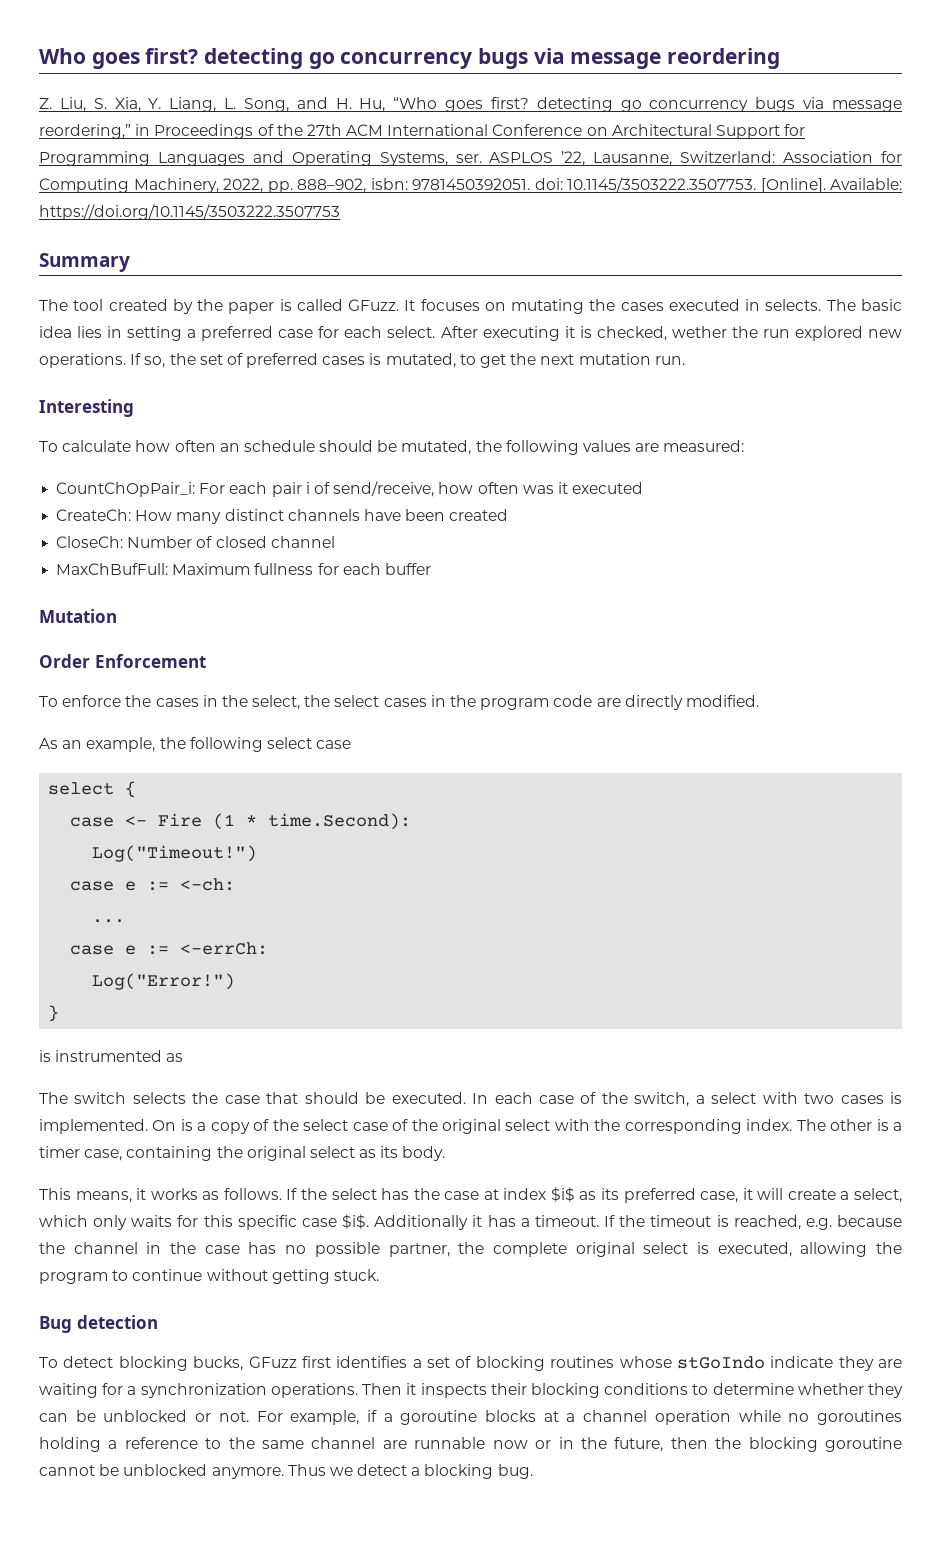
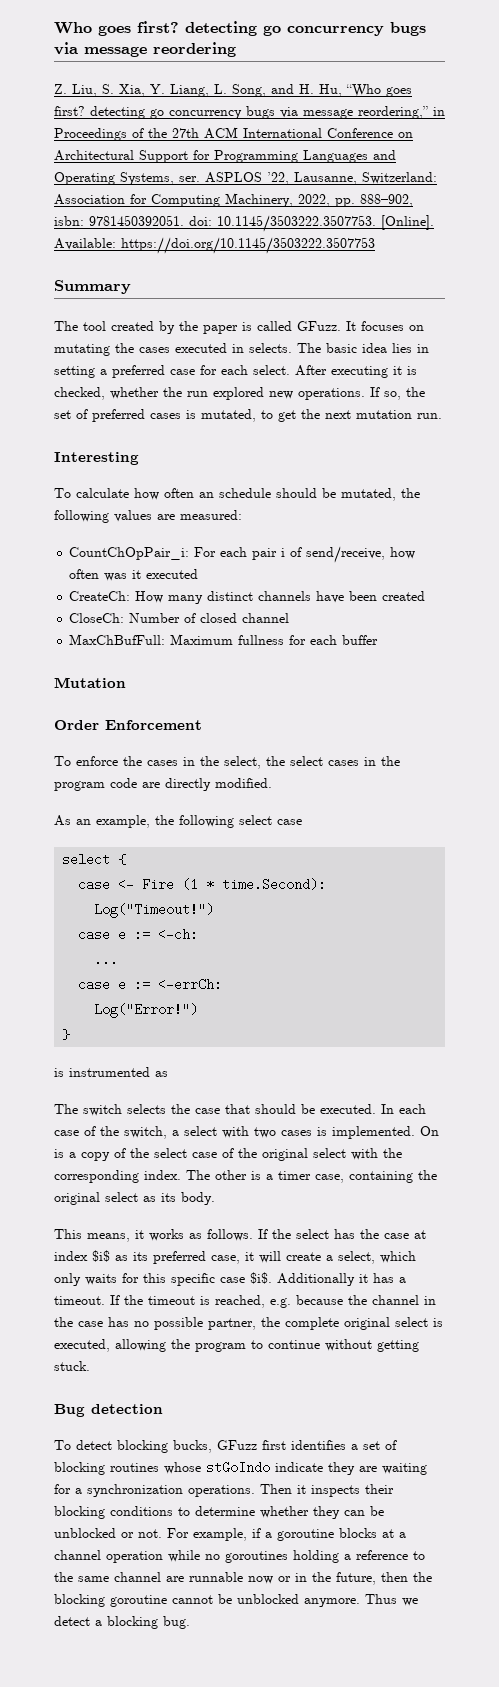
- After executing it is checked, wether the run explored new operations.
+ After executing it is checked, whether the run explored new operations.

